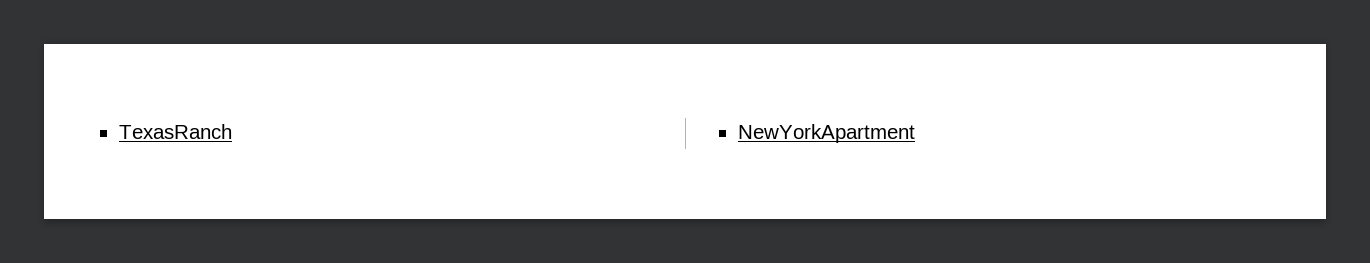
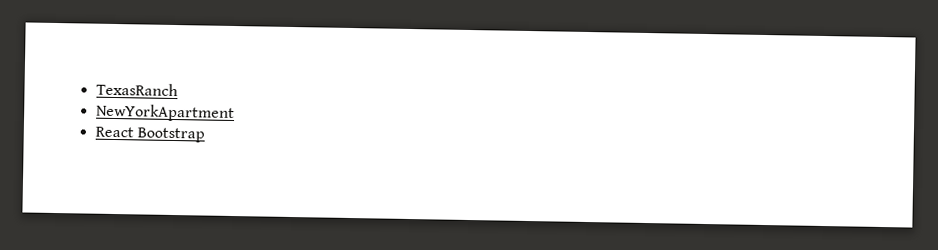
+ React Bootstrap

